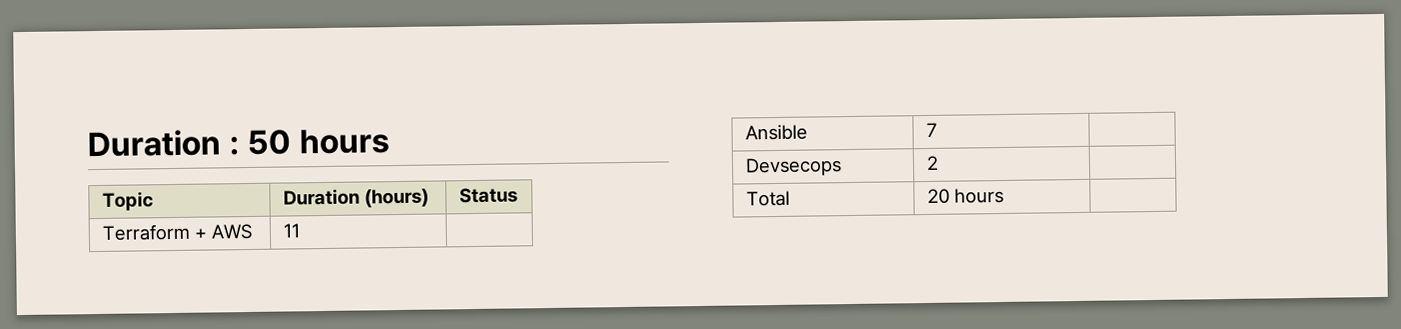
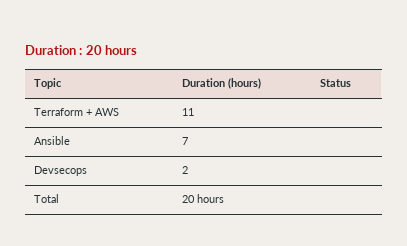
- Duration : 50 hours
+ Duration : 20 hours

